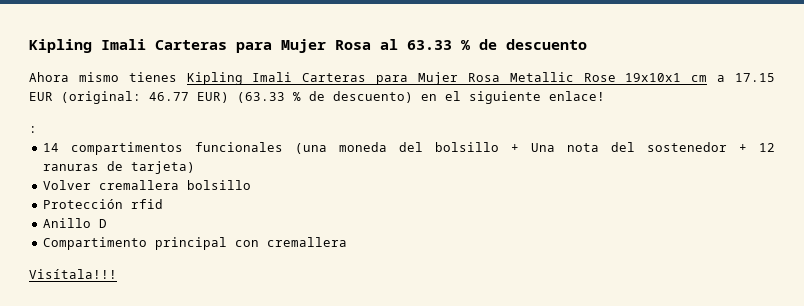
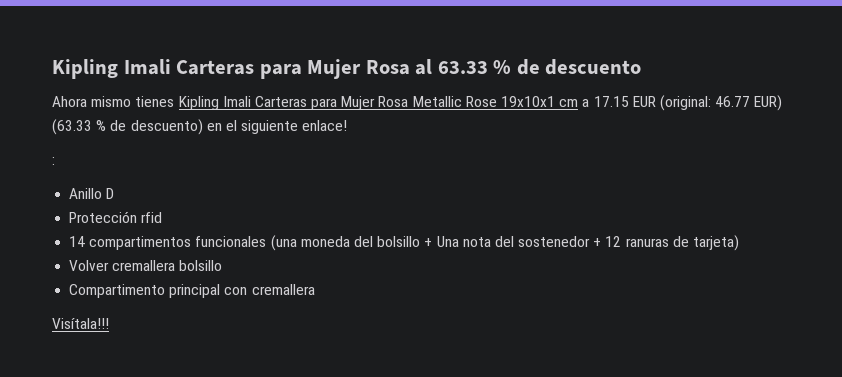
+ Anillo D
+ Protección rfid
- Protección rfid
- Anillo D

